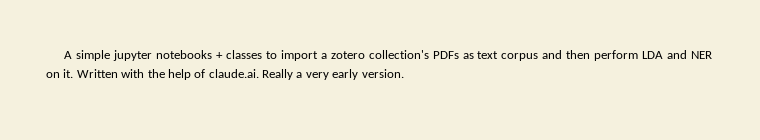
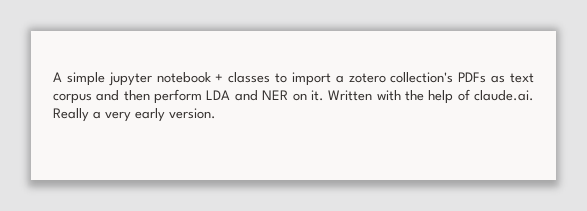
- A simple jupyter notebooks + classes to import a zotero collection's PDFs as text corpus and then perform LDA and NER on it.
+ A simple jupyter notebook + classes to import a zotero collection's PDFs as text corpus and then perform LDA and NER on it.

